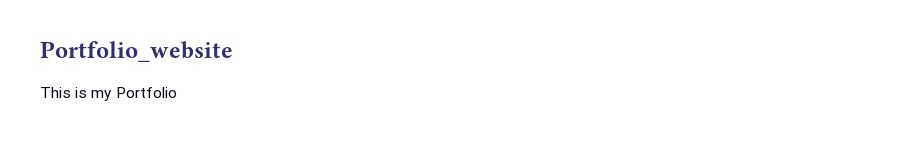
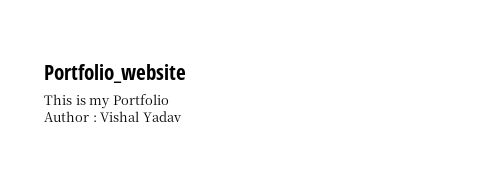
+ Author : Vishal Yadav

